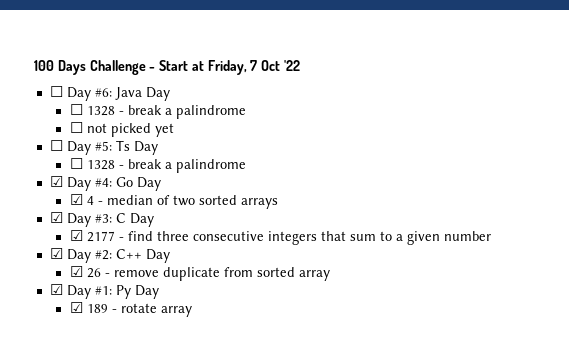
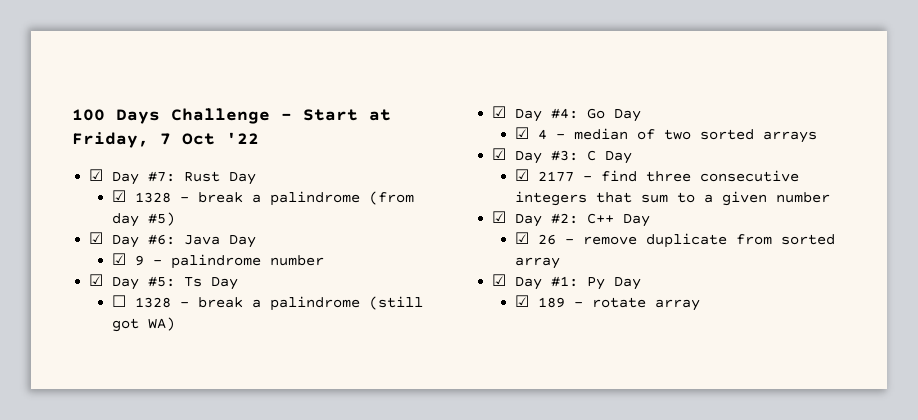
- ☐ Day #6: Java Day
- ☐ 1328 - break a palindrome
- ☐ not picked yet
- ☐ Day #5: Ts Day
- ☐ 1328 - break a palindrome
+ ☑ Day #7: Rust Day
+ ☑ 1328 - break a palindrome (from day #5)
+ ☑ Day #6: Java Day
+ ☑ 9 - palindrome number
+ ☑ Day #5: Ts Day
+ ☐ 1328 - break a palindrome (still got WA)

